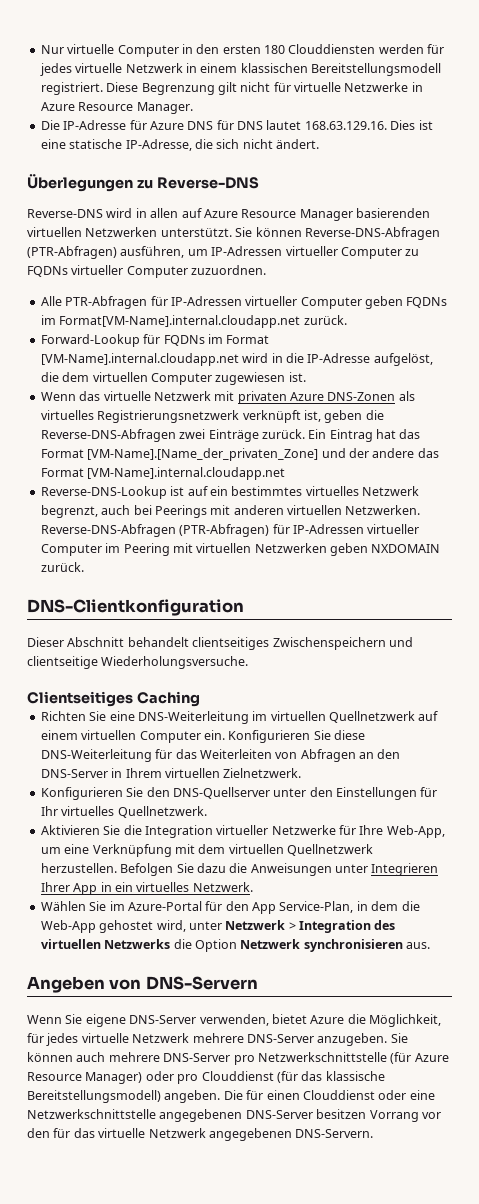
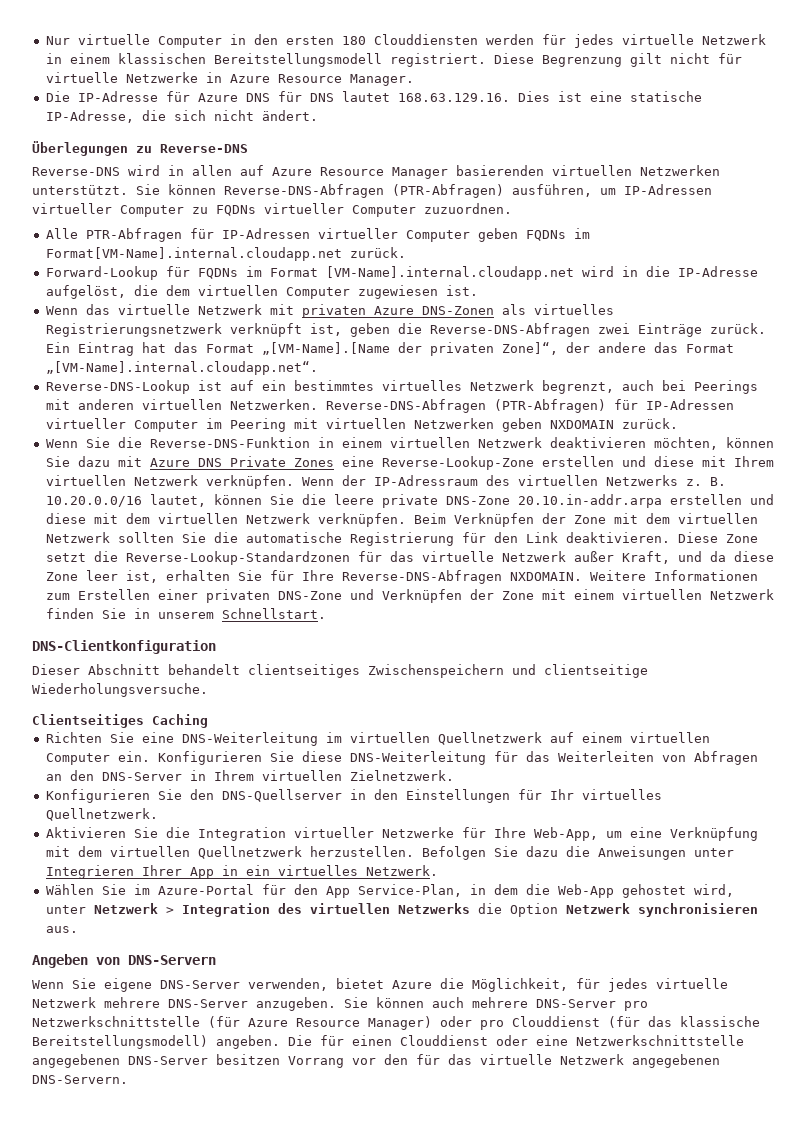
- Ein Eintrag hat das Format [VM-Name].[Name_der_privaten_Zone] und der andere das Format [VM-Name].internal.cloudapp.net
+ Ein Eintrag hat das Format „[VM-Name].[Name der privaten Zone]“, der andere das Format „[VM-Name].internal.cloudapp.net“.
+ Wenn Sie die Reverse-DNS-Funktion in einem virtuellen Netzwerk deaktivieren möchten, können Sie dazu mit Azure DNS Private Zones eine Reverse-Lookup-Zone erstellen und diese mit Ihrem virtuellen Netzwerk verknüpfen. Wenn der IP-Adressraum des virtuellen Netzwerks z. B. 10.20.0.0/16 lautet, können Sie die leere private DNS-Zone 20.10.in-addr.arpa erstellen und diese mit dem virtuellen Netzwerk verknüpfen. Beim Verknüpfen der Zone mit dem virtuellen Netzwerk sollten Sie die automatische Registrierung für den Link deaktivieren. Diese Zone setzt die Reverse-Lookup-Standardzonen für das virtuelle Netzwerk außer Kraft, und da diese Zone leer ist, erhalten Sie für Ihre Reverse-DNS-Abfragen NXDOMAIN. Weitere Informationen zum Erstellen einer privaten DNS-Zone und Verknüpfen der Zone mit einem virtuellen Netzwerk finden Sie in unserem Schnellstart.
- Konfigurieren Sie den DNS-Quellserver unter den Einstellungen für Ihr virtuelles Quellnetzwerk.
+ Konfigurieren Sie den DNS-Quellserver in den Einstellungen für Ihr virtuelles Quellnetzwerk.

